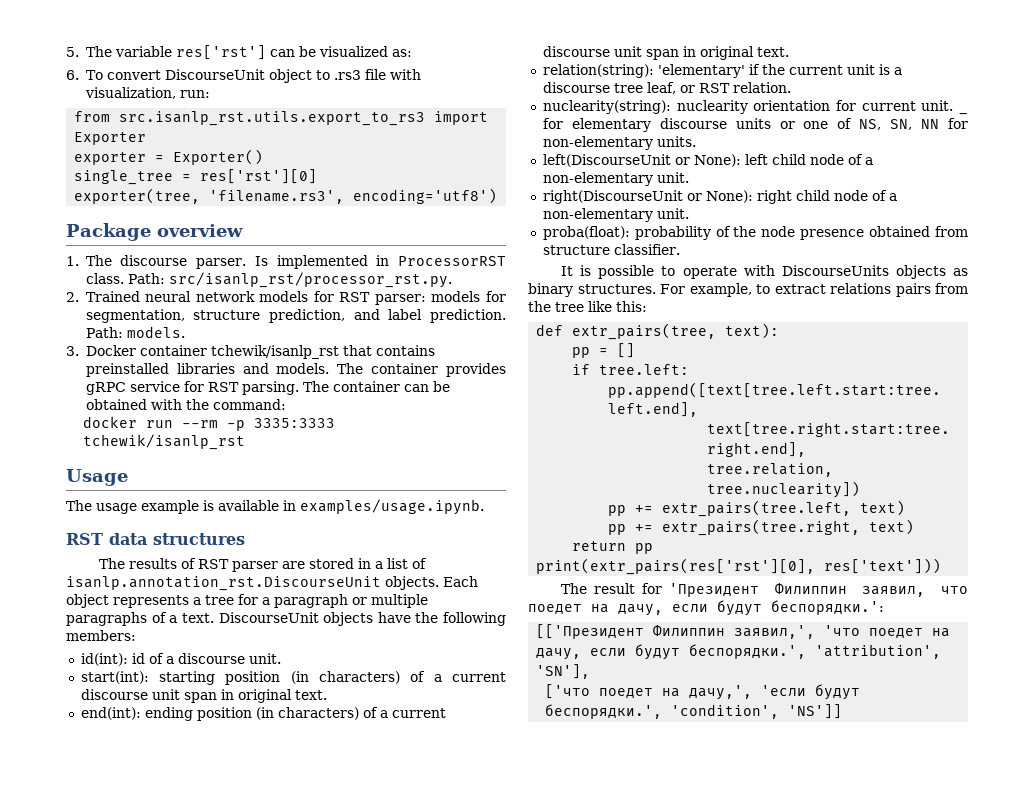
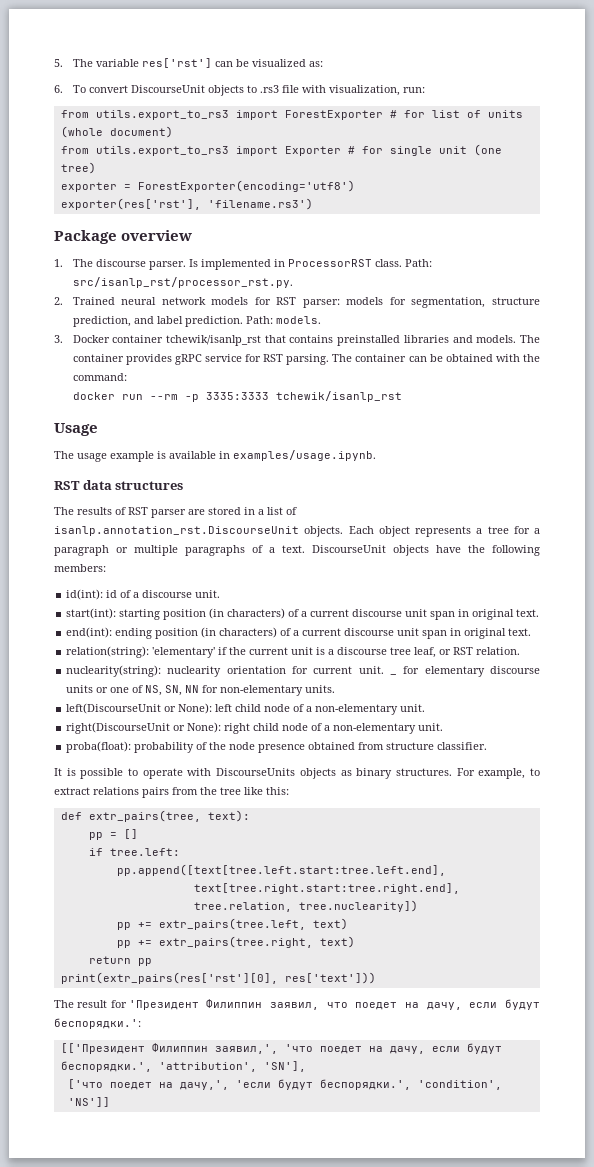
- 6. To convert DiscourseUnit object to .rs3 file with visualization, run:
+ 6. To convert DiscourseUnit objects to .rs3 file with visualization, run:
- from src.isanlp_rst.utils.export_to_rs3 import Exporter
- exporter = Exporter()
- single_tree = res['rst'][0]
- exporter(tree, 'filename.rs3', encoding='utf8')
+ from utils.export_to_rs3 import ForestExporter # for list of units (whole document)
+ from utils.export_to_rs3 import Exporter # for single unit (one tree)
+ exporter = ForestExporter(encoding='utf8')
+ exporter(res['rst'], 'filename.rs3')

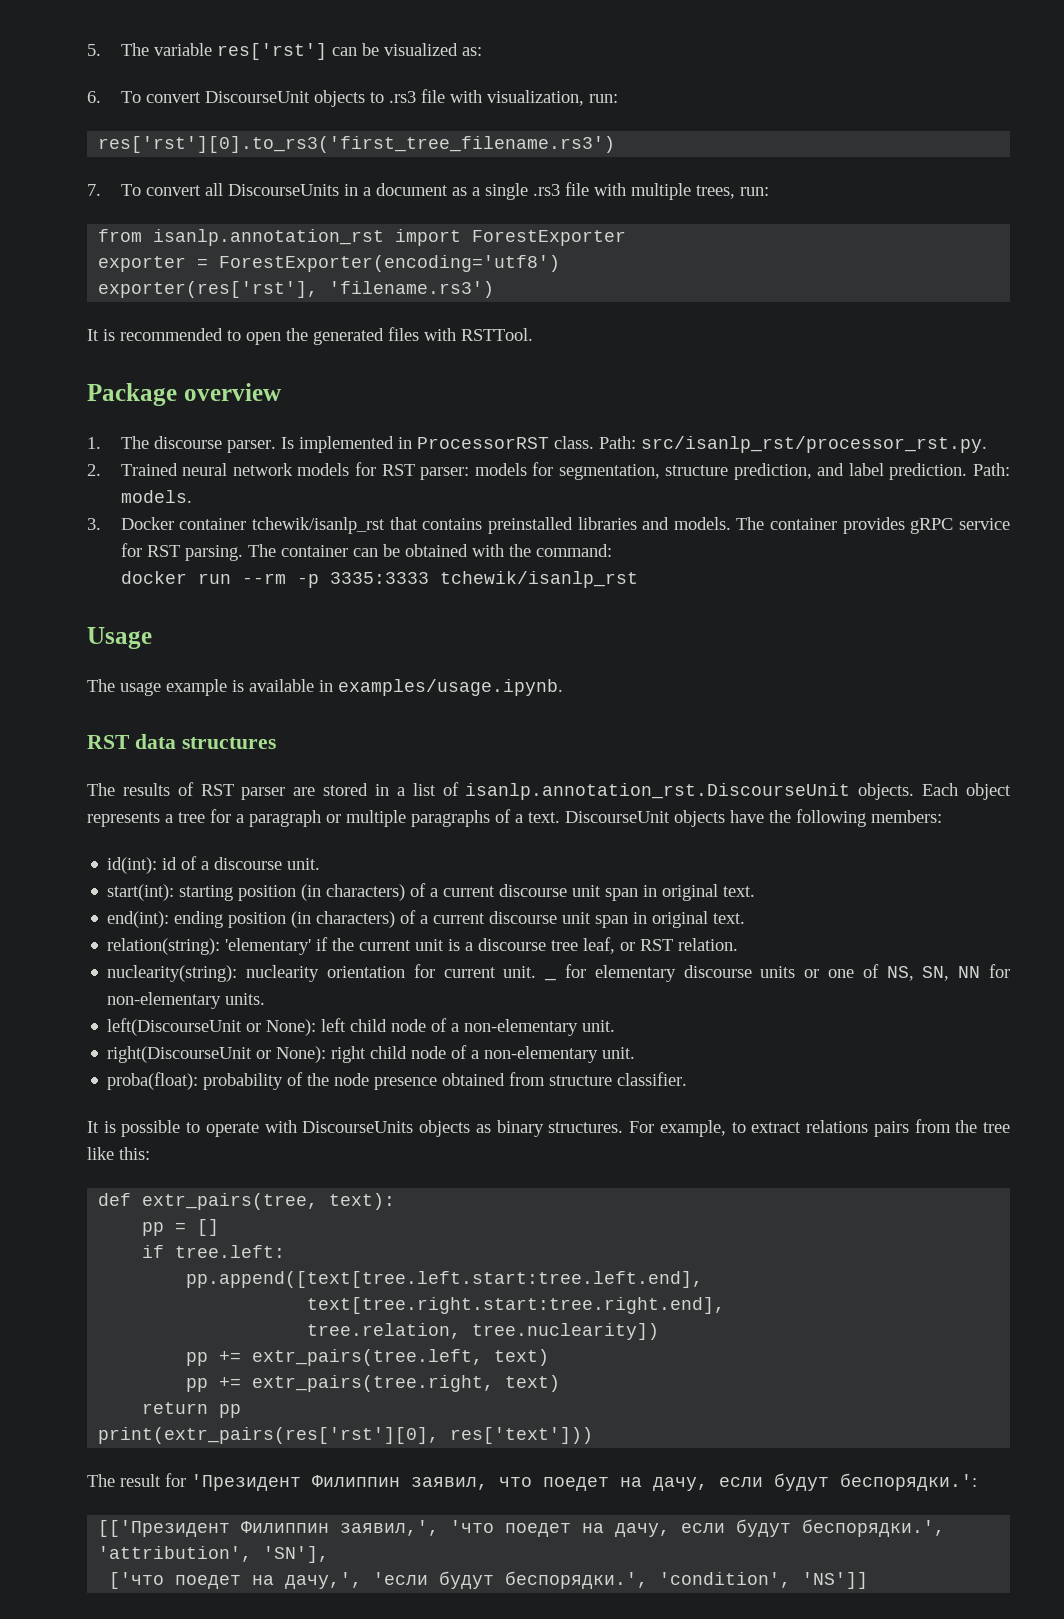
- from utils.export_to_rs3 import ForestExporter # for list of units (whole document)
- from utils.export_to_rs3 import Exporter # for single unit (one tree)
+ res['rst'][0].to_rs3('first_tree_filename.rs3')
+ 7. To convert all DiscourseUnits in a document as a single .rs3 file with multiple trees, run:
+ from isanlp.annotation_rst import ForestExporter
+ It is recommended to open the generated files with RSTTool.

